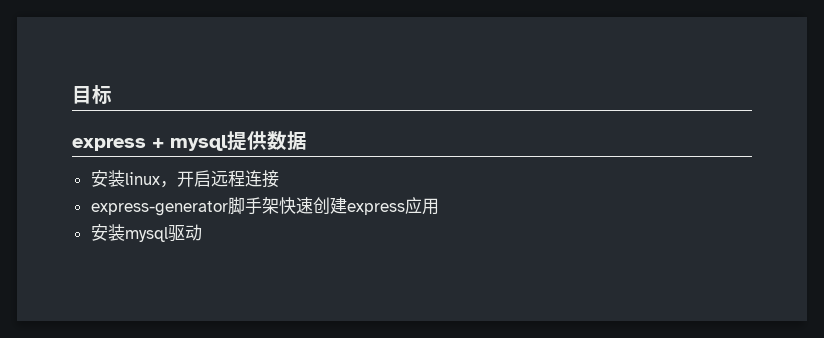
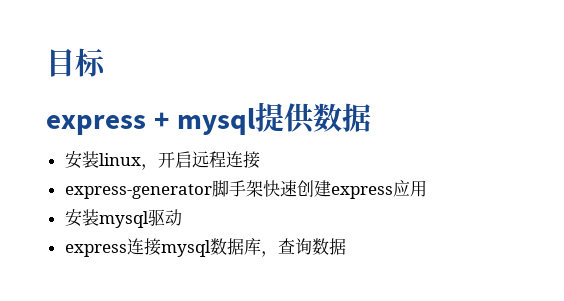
+ express连接mysql数据库，查询数据

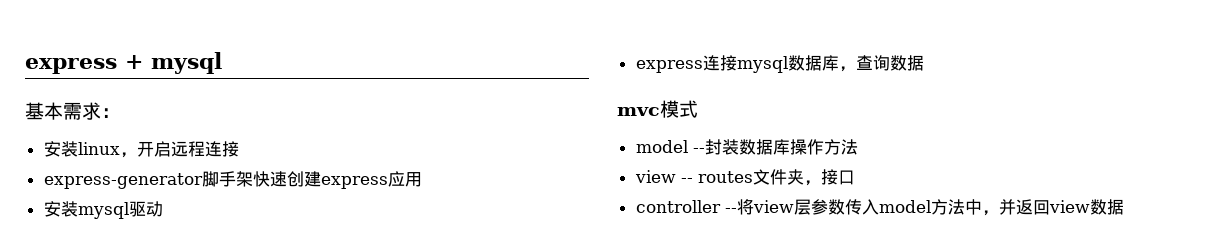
- 目标
- express + mysql提供数据
+ express + mysql
+ 基本需求：
+ mvc模式
+ model --封装数据库操作方法
+ view -- routes文件夹，接口
+ controller --将view层参数传入model方法中，并返回view数据

